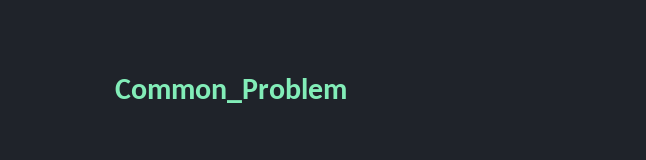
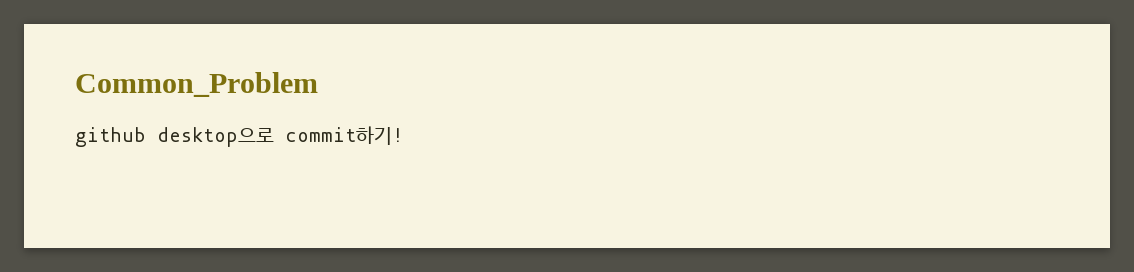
+ github desktop으로 commit하기!

